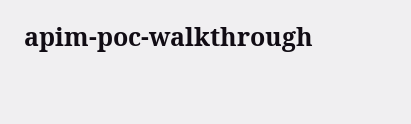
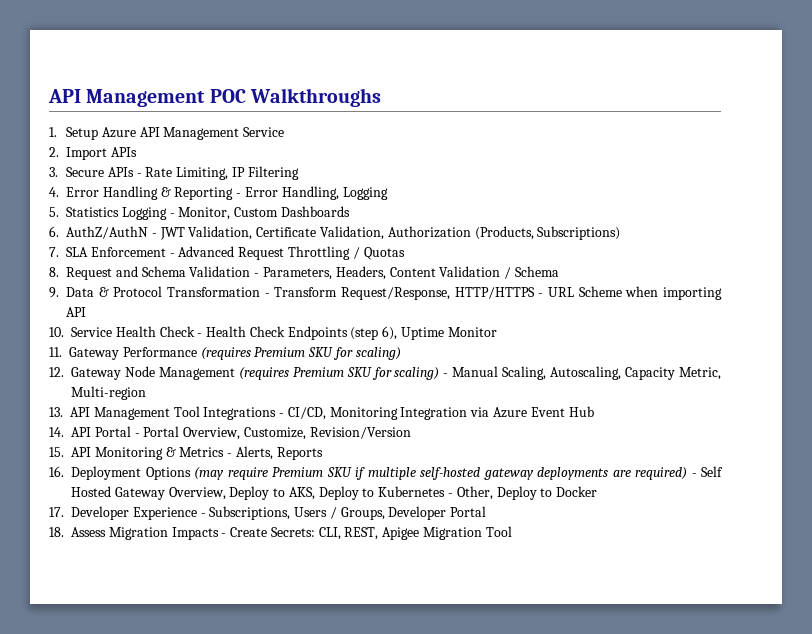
- apim-poc-walkthrough
+ API Management POC Walkthroughs
+ 1. Setup Azure API Management Service
+ 2. Import APIs
+ 3. Secure APIs - Rate Limiting, IP Filtering
+ 4. Error Handling & Reporting - Error Handling, Logging
+ 5. Statistics Logging - Monitor, Custom Dashboards
+ 6. AuthZ/AuthN - JWT Validation, Certificate Validation, Authorization (Products, Subscriptions)
+ 7. SLA Enforcement - Advanced Request Throttling / Quotas
+ 8. Request and Schema Validation - Parameters, Headers, Content Validation / Schema
+ 9. Data & Protocol Transformation - Transform Request/Response, HTTP/HTTPS - URL Scheme when importing API
+ 10. Service Health Check - Health Check Endpoints (step 6), Uptime Monitor
+ 11. Gateway Performance (requires Premium SKU for scaling)
+ 12. Gateway Node Management (requires Premium SKU for scaling) - Manual Scaling, Autoscaling, Capacity Metric, Multi-region
+ 13. API Management Tool Integrations - CI/CD, Monitoring Integration via Azure Event Hub
+ 14. API Portal - Portal Overview, Customize, Revision/Version
+ 15. API Monitoring & Metrics - Alerts, Reports
+ 16. Deployment Options (may require Premium SKU if multiple self-hosted gateway deployments are required) - Self Hosted Gateway Overview, Deploy to AKS, Deploy to Kubernetes - Other, Deploy to Docker
+ 17. Developer Experience - Subscriptions, Users / Groups, Developer Portal
+ 18. Assess Migration Impacts - Create Secrets: CLI, REST, Apigee Migration Tool

